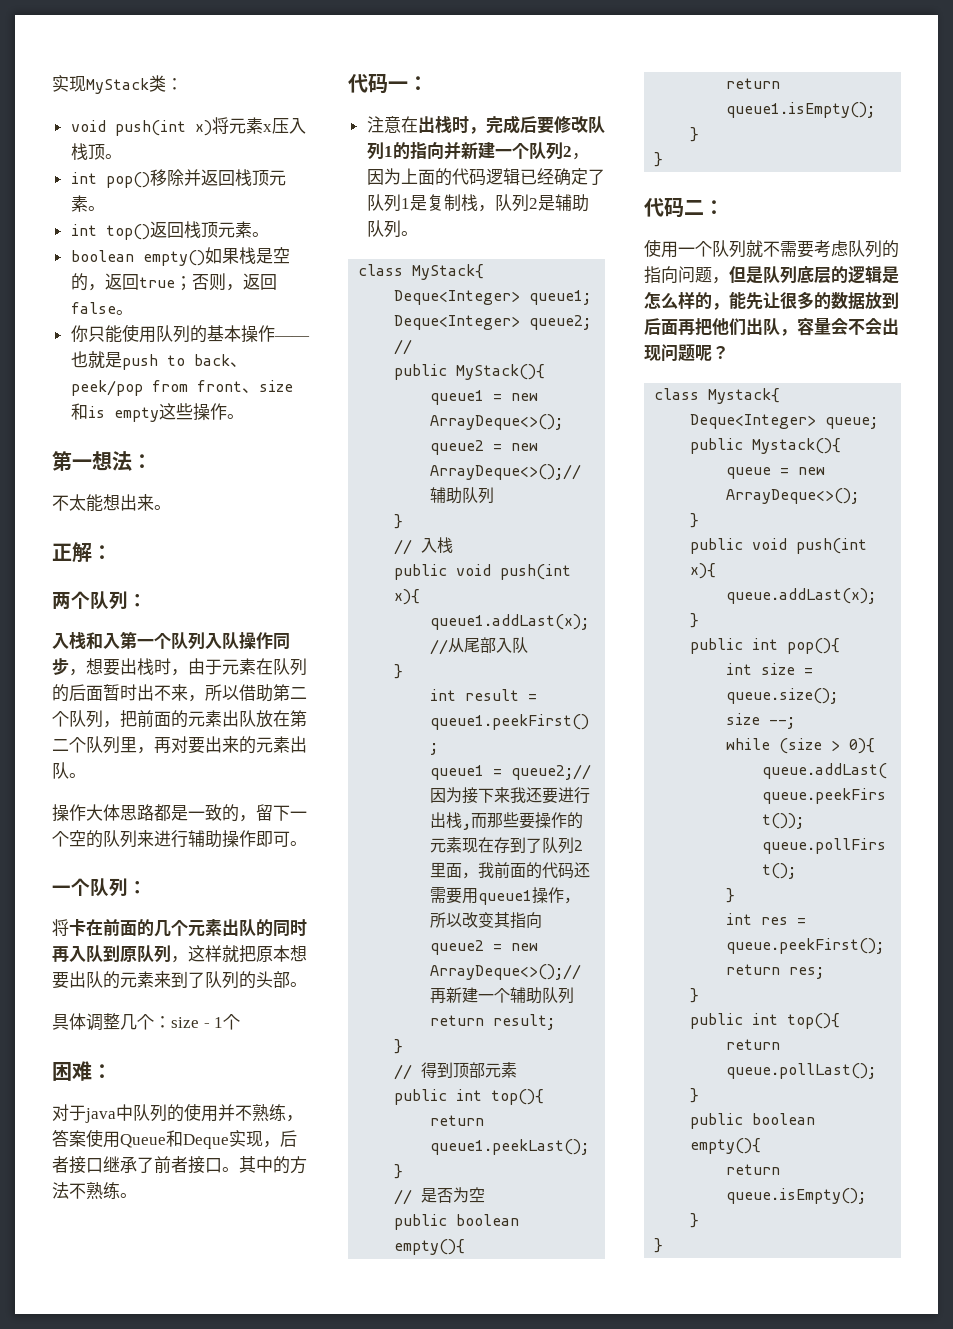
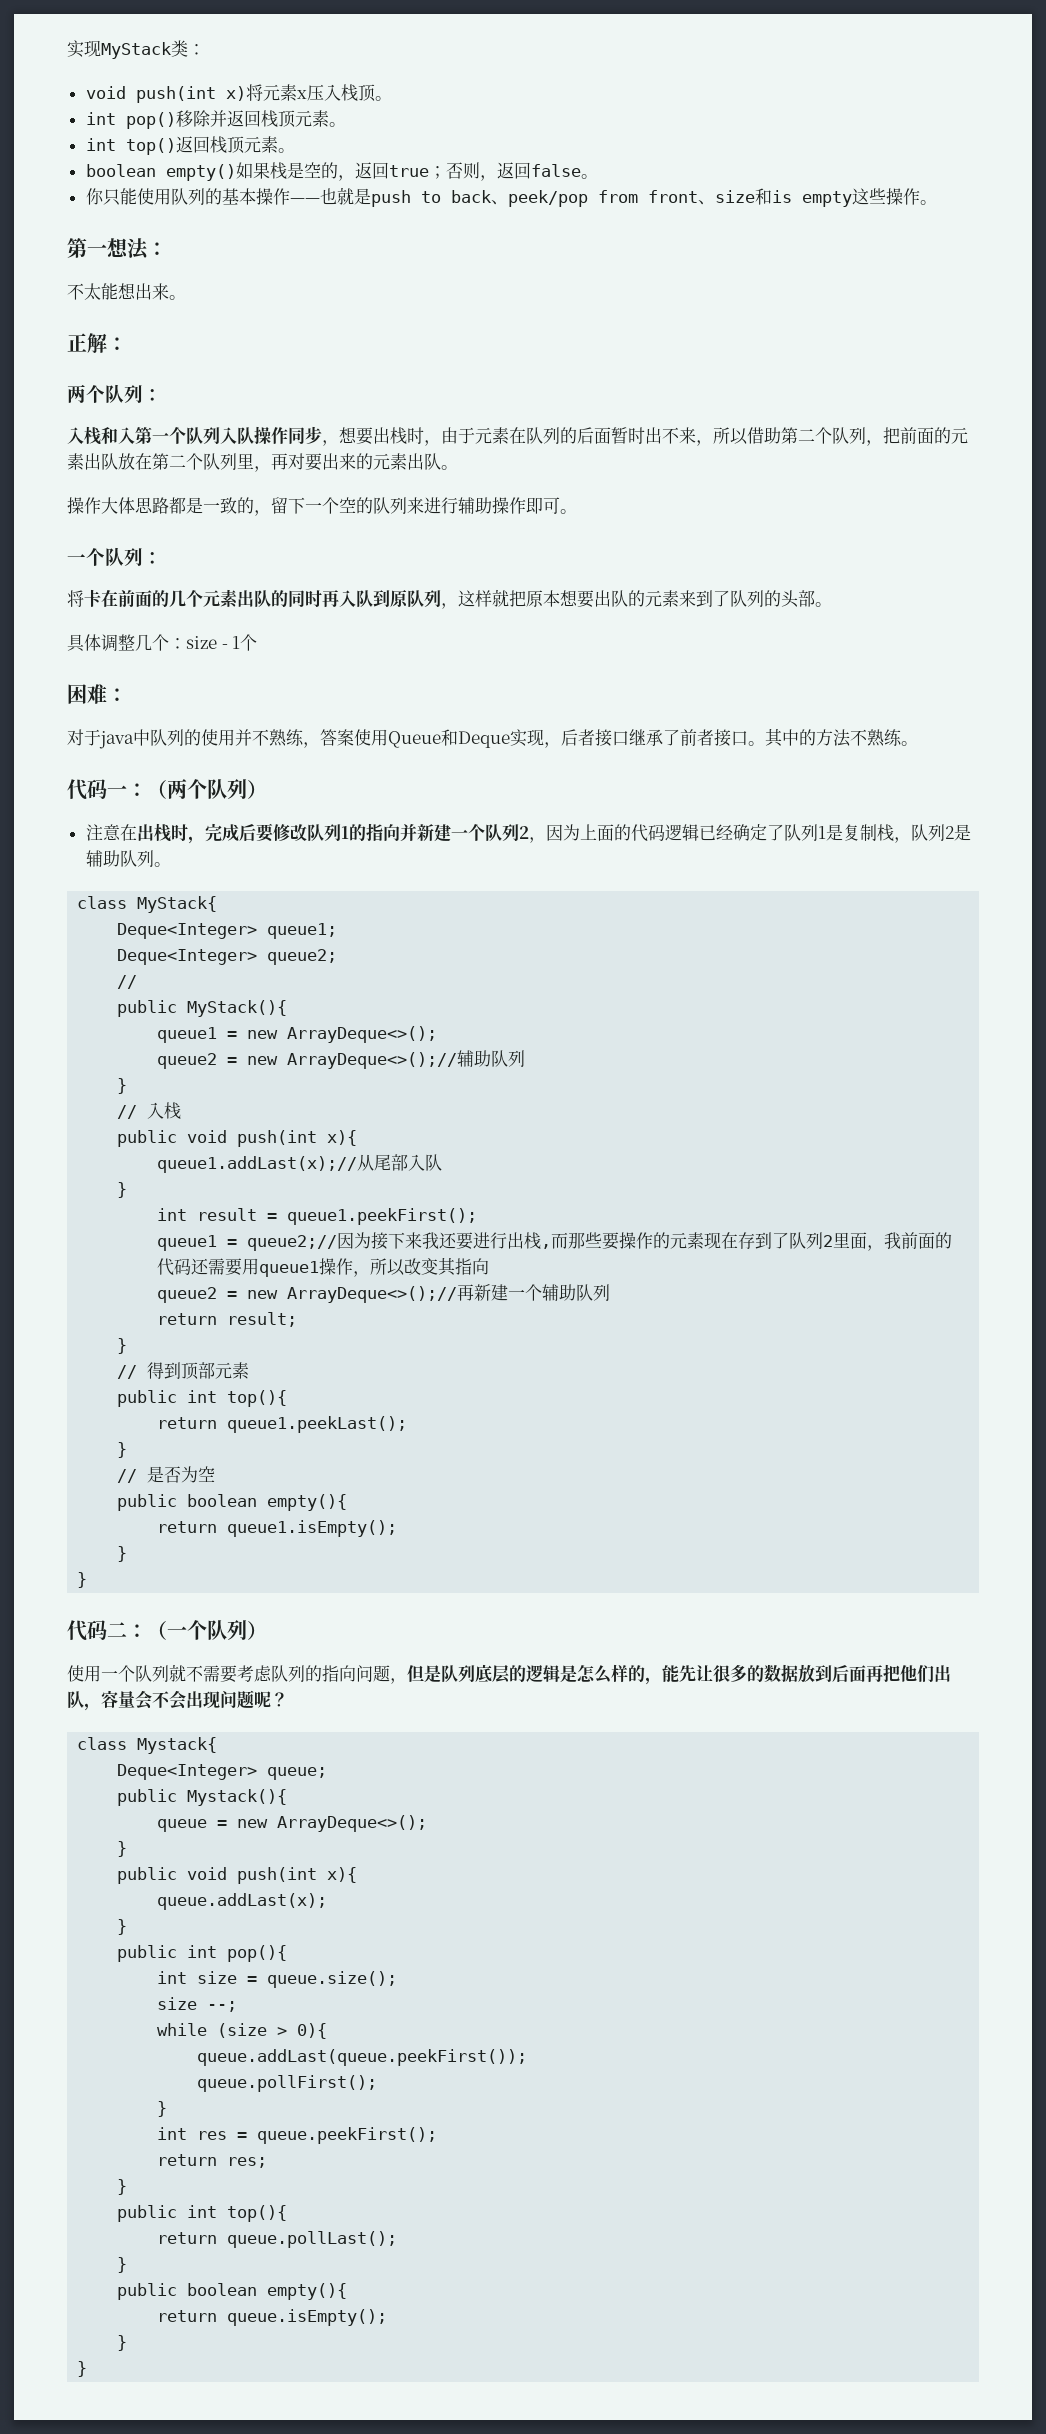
- 代码一：
+ 代码一：（两个队列）
- 代码二：
+ 代码二：（一个队列）

